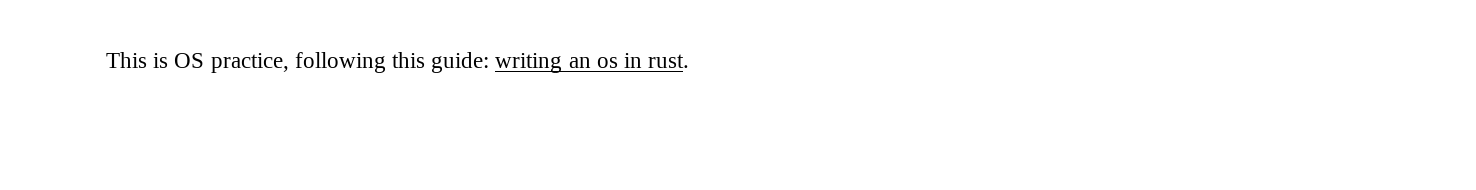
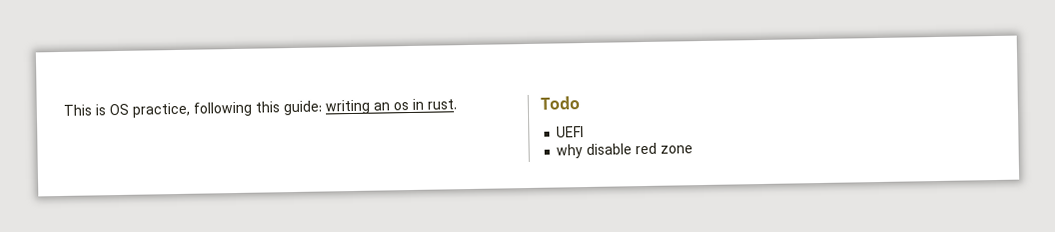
+ Todo
+ UEFI
+ why disable red zone

